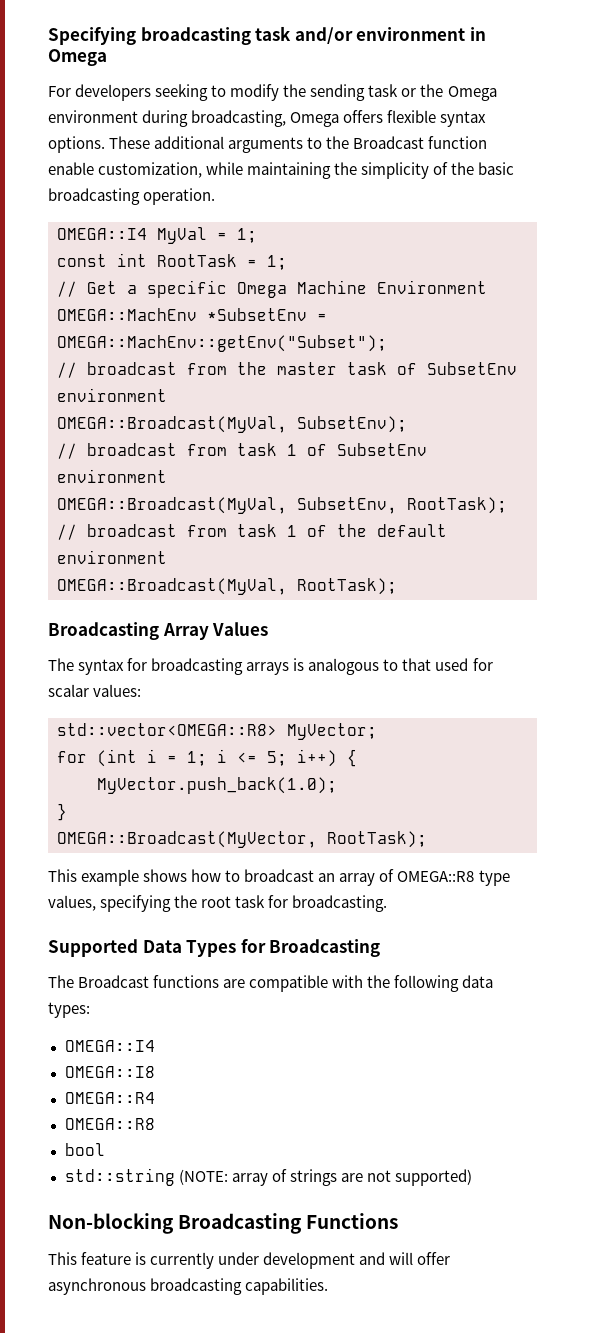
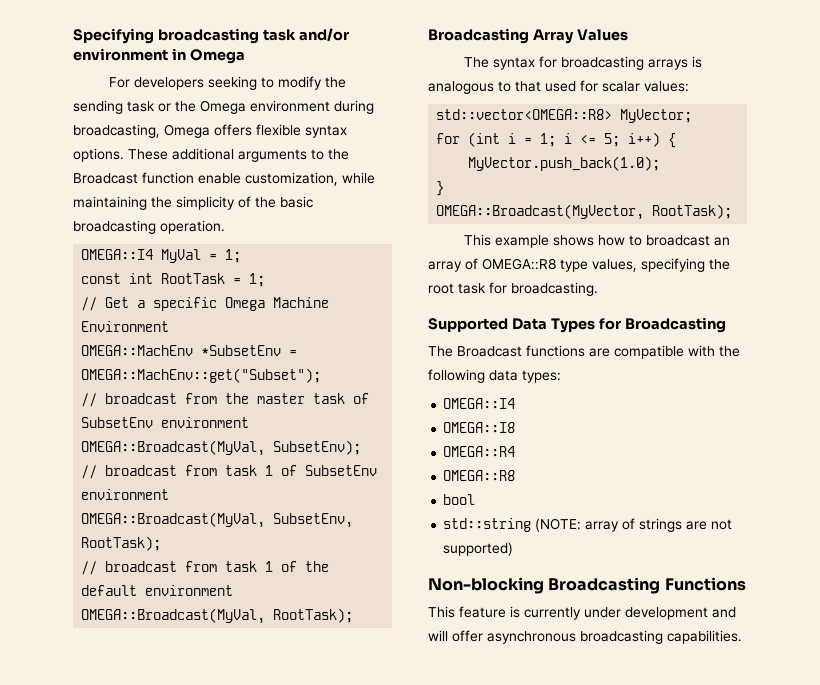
- OMEGA::MachEnv *SubsetEnv = OMEGA::MachEnv::getEnv("Subset");
+ OMEGA::MachEnv *SubsetEnv = OMEGA::MachEnv::get("Subset");

